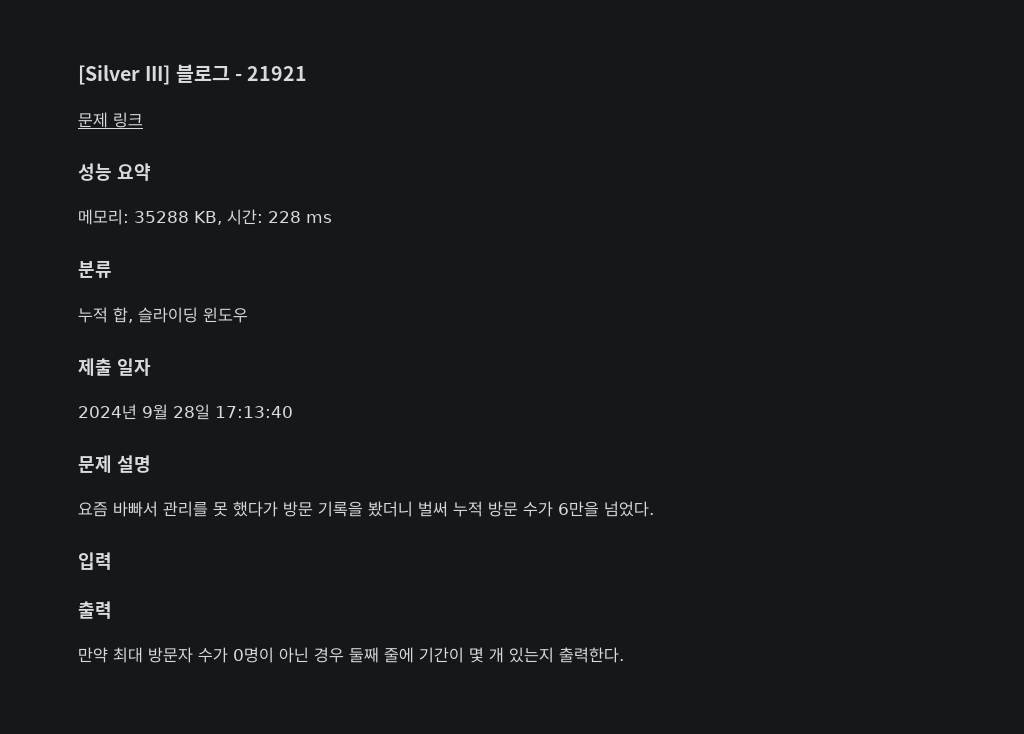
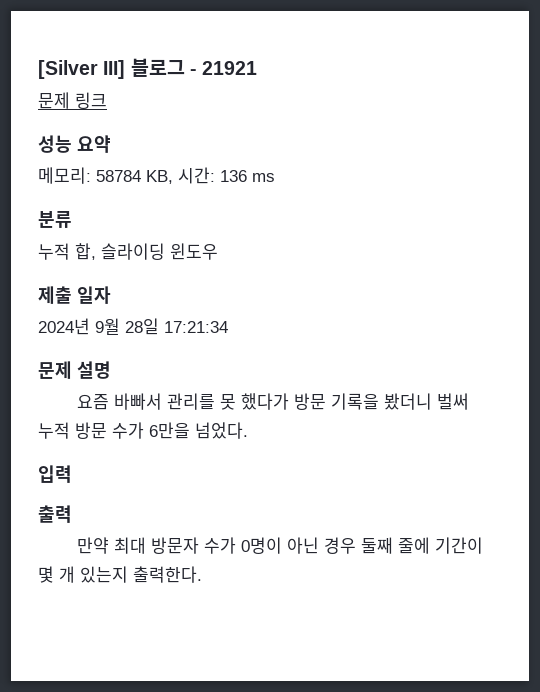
- 메모리: 35288 KB, 시간: 228 ms
+ 메모리: 58784 KB, 시간: 136 ms
- 2024년 9월 28일 17:13:40
+ 2024년 9월 28일 17:21:34

